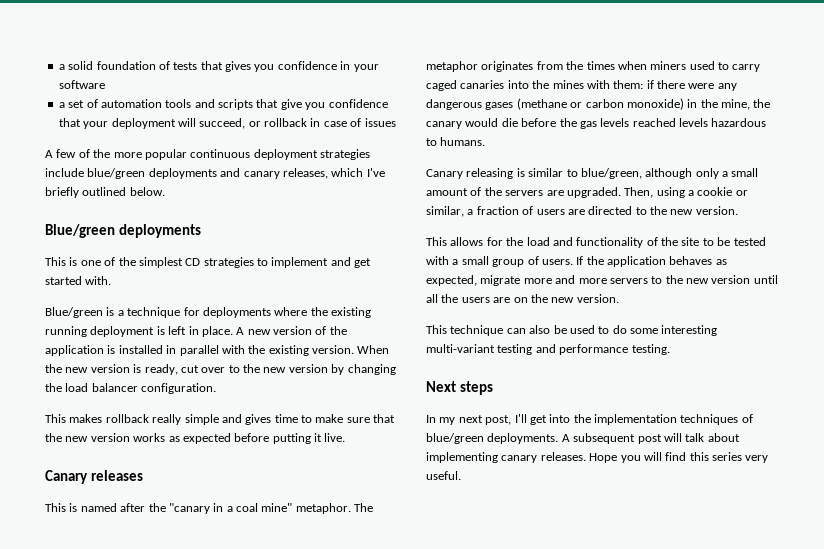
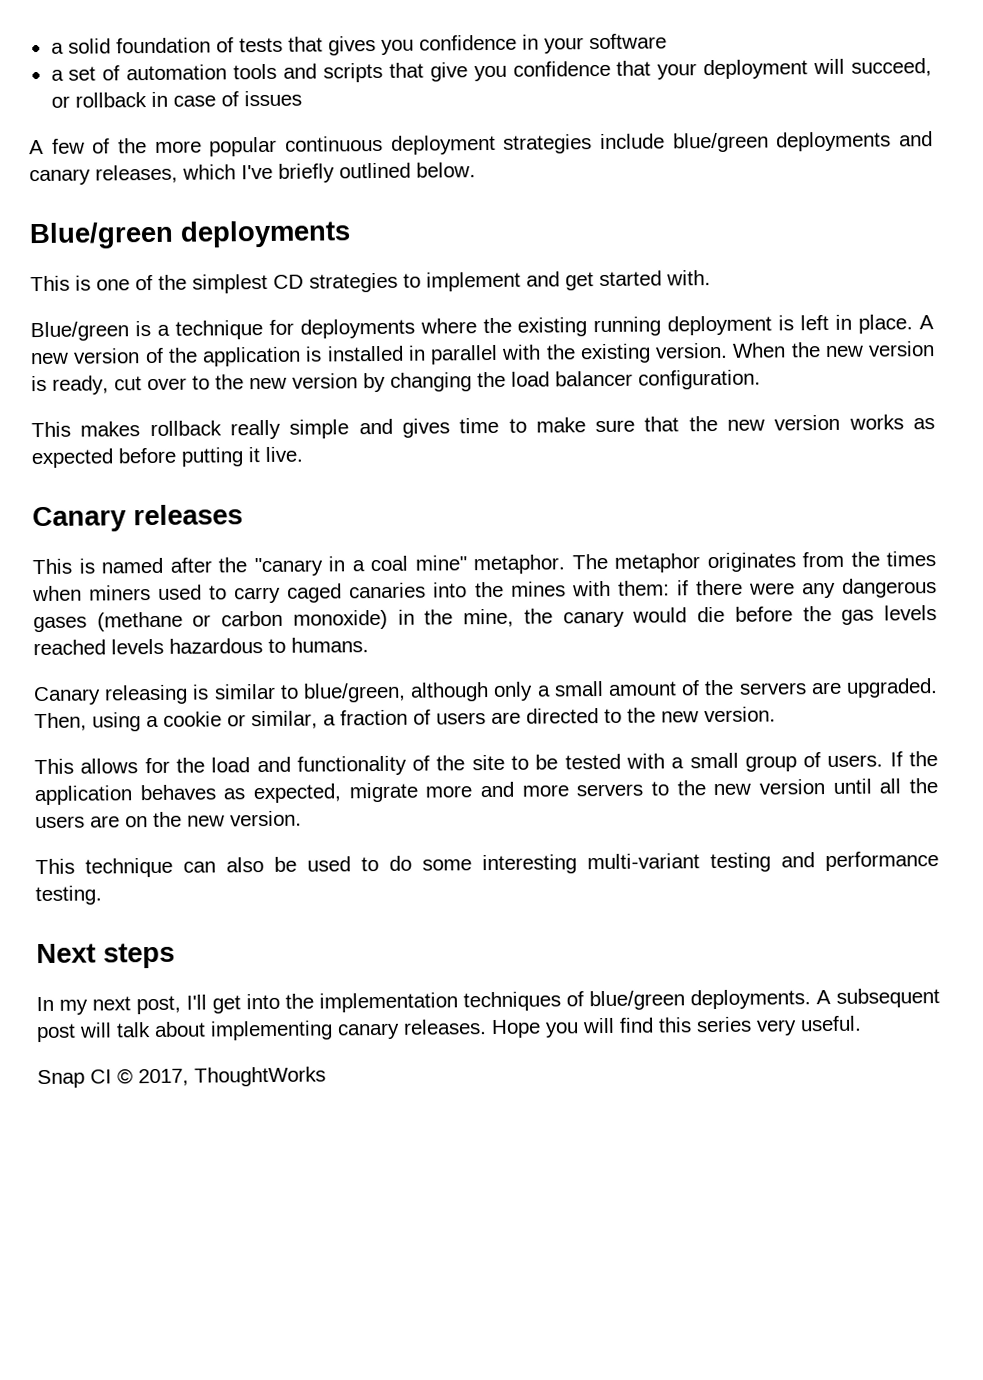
+ Snap CI © 2017, ThoughtWorks

